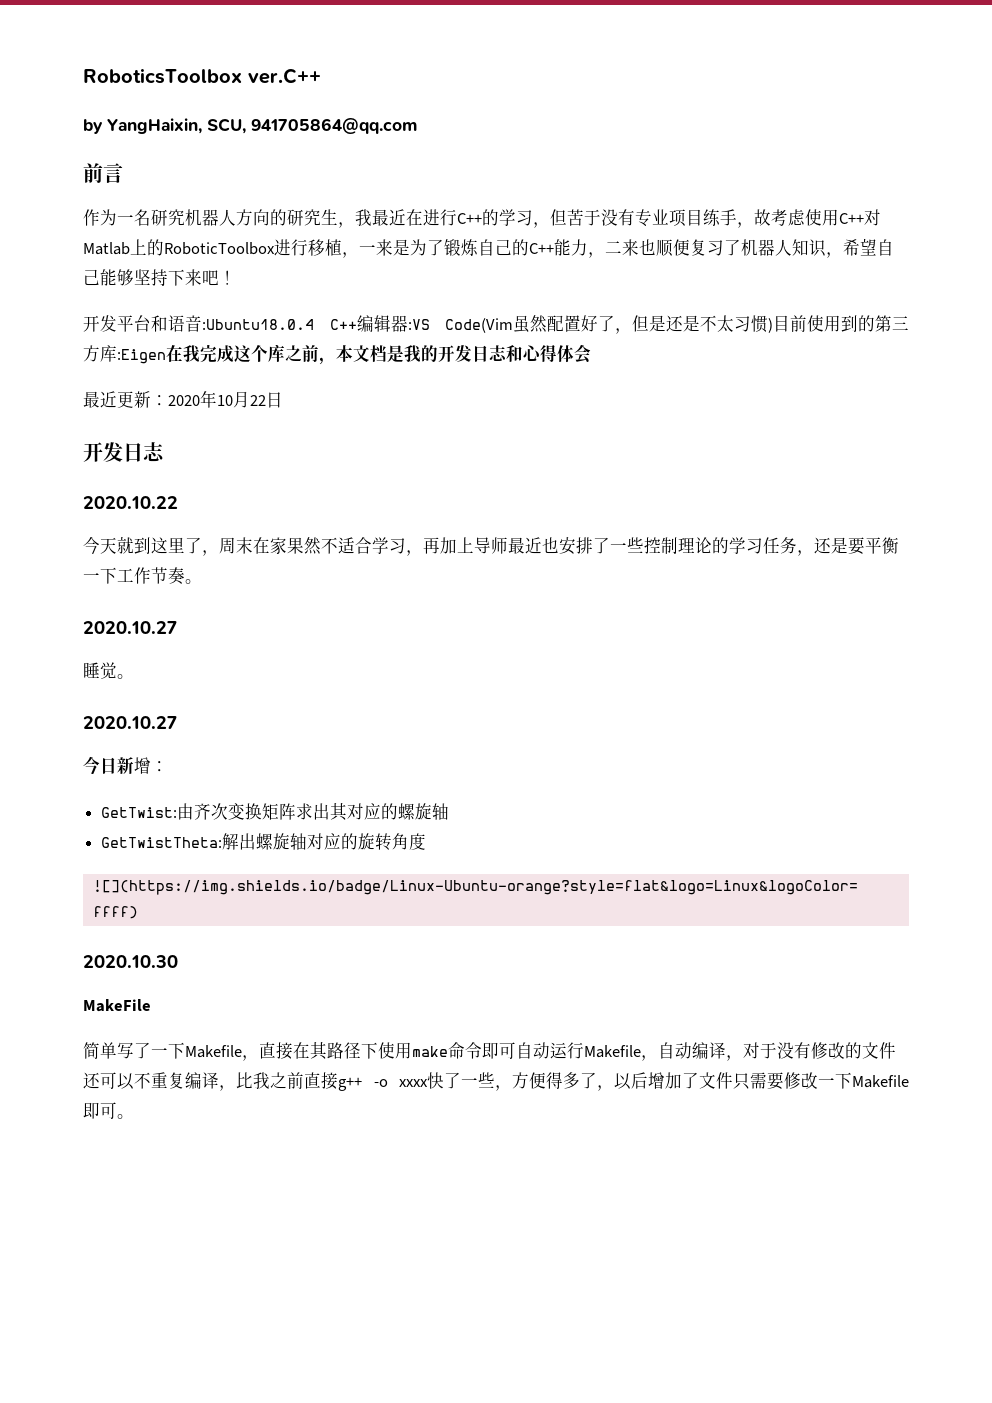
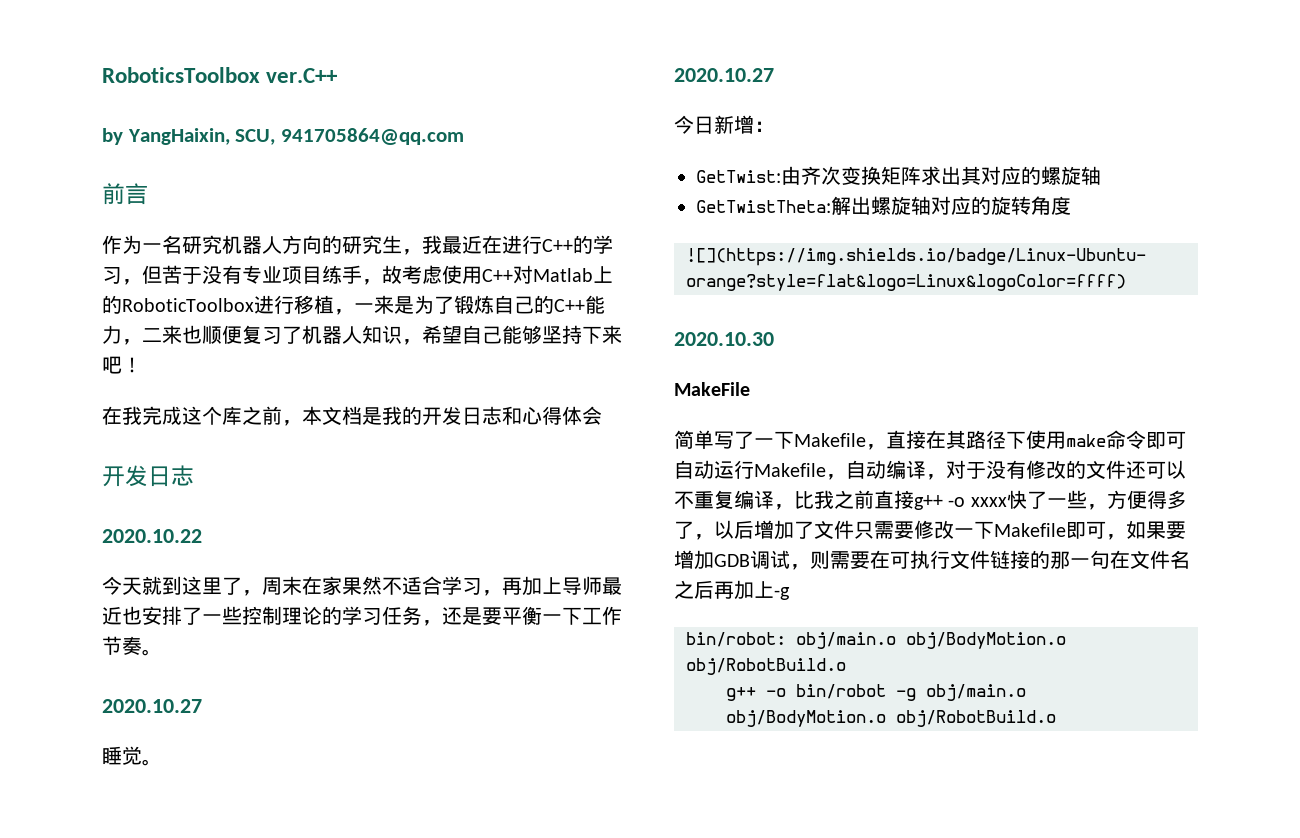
- 开发平台和语音:Ubuntu18.0.4 C++编辑器:VS Code(Vim虽然配置好了，但是还是不太习惯)目前使用到的第三方库:Eigen在我完成这个库之前，本文档是我的开发日志和心得体会
+ 在我完成这个库之前，本文档是我的开发日志和心得体会
- 最近更新：2020年10月22日
- 简单写了一下Makefile，直接在其路径下使用make命令即可自动运行Makefile，自动编译，对于没有修改的文件还可以不重复编译，比我之前直接g++ -o xxxx快了一些，方便得多了，以后增加了文件只需要修改一下Makefile即可。
+ 简单写了一下Makefile，直接在其路径下使用make命令即可自动运行Makefile，自动编译，对于没有修改的文件还可以不重复编译，比我之前直接g++ -o xxxx快了一些，方便得多了，以后增加了文件只需要修改一下Makefile即可，如果要增加GDB调试，则需要在可执行文件链接的那一句在文件名之后再加上-g
+ bin/robot: obj/main.o obj/BodyMotion.o obj/RobotBuild.o
+ g++ -o bin/robot -g obj/main.o obj/BodyMotion.o obj/RobotBuild.o

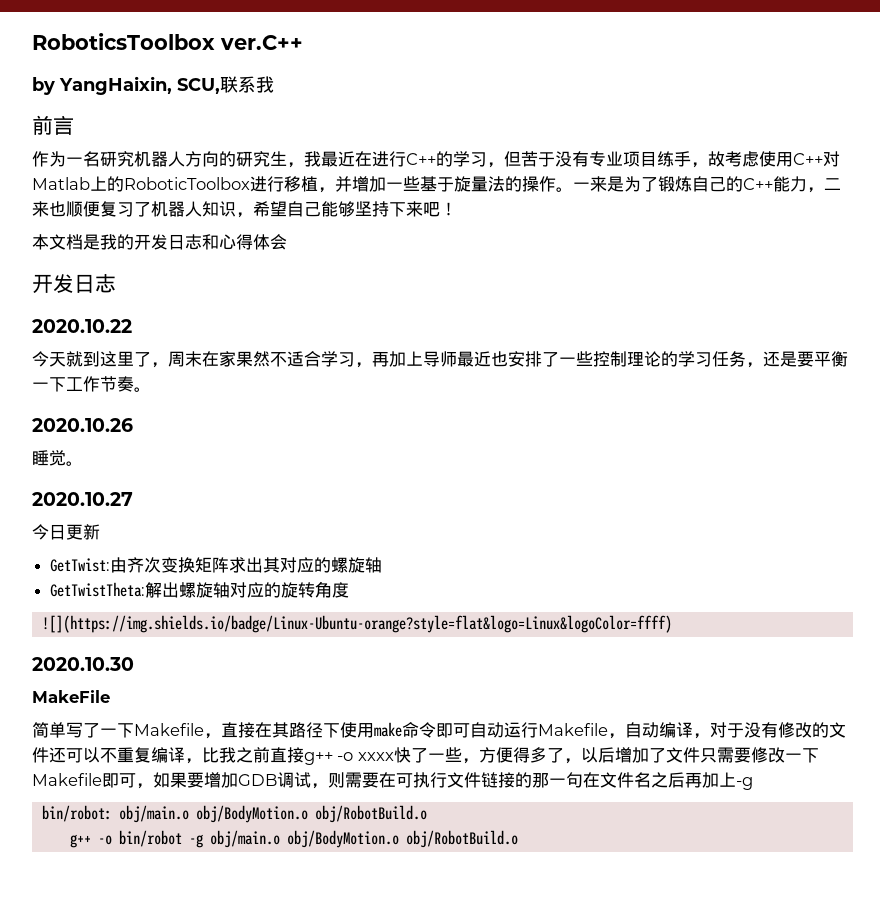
- by YangHaixin, SCU, 941705864@qq.com
+ by YangHaixin, SCU,联系我
- 作为一名研究机器人方向的研究生，我最近在进行C++的学习，但苦于没有专业项目练手，故考虑使用C++对Matlab上的RoboticToolbox进行移植，一来是为了锻炼自己的C++能力，二来也顺便复习了机器人知识，希望自己能够坚持下来吧！
+ 作为一名研究机器人方向的研究生，我最近在进行C++的学习，但苦于没有专业项目练手，故考虑使用C++对Matlab上的RoboticToolbox进行移植，并增加一些基于旋量法的操作。一来是为了锻炼自己的C++能力，二来也顺便复习了机器人知识，希望自己能够坚持下来吧！
- 在我完成这个库之前，本文档是我的开发日志和心得体会
+ 本文档是我的开发日志和心得体会
  今天就到这里了，周末在家果然不适合学习，再加上导师最近也安排了一些控制理论的学习任务，还是要平衡一下工作节奏。
- 2020.10.27
+ 2020.10.26
- 今日新增：
+ 今日更新

